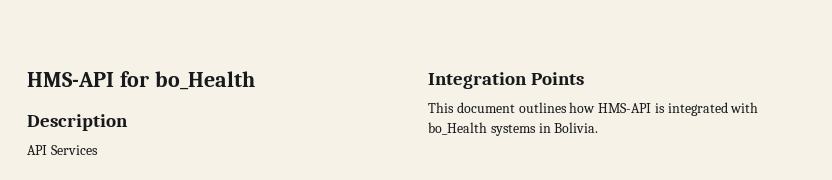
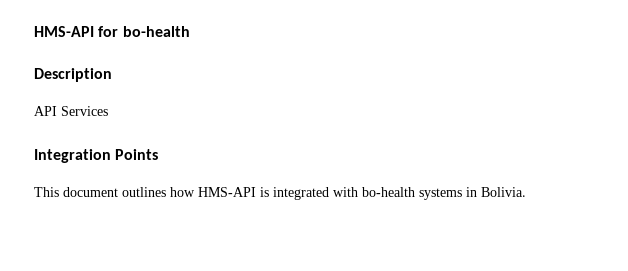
- HMS-API for bo_Health
+ HMS-API for bo-health
- This document outlines how HMS-API is integrated with bo_Health systems in Bolivia.
+ This document outlines how HMS-API is integrated with bo-health systems in Bolivia.

